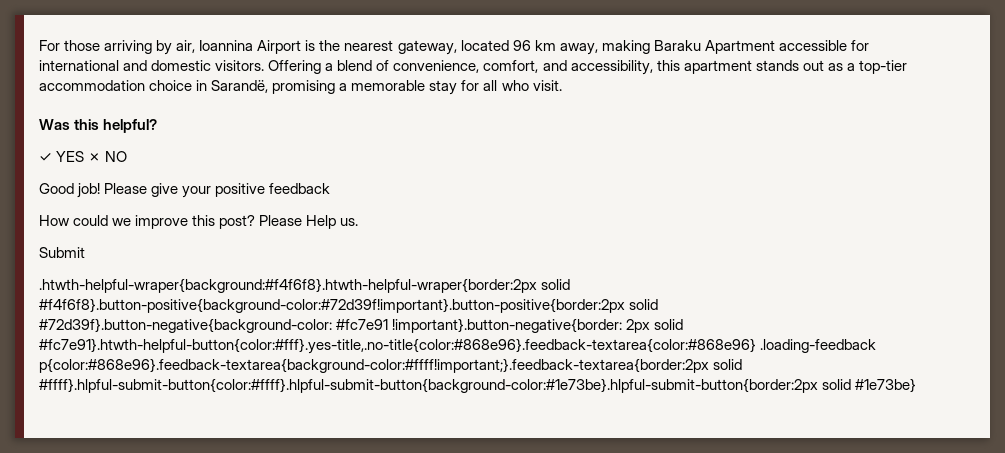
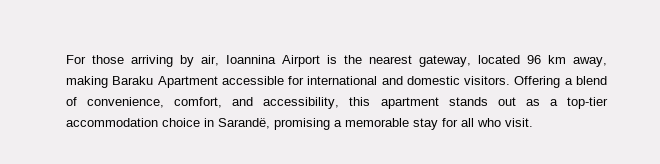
- Was this helpful?
- ✓ YES ✗ NO
- Good job! Please give your positive feedback
- How could we improve this post? Please Help us.
- Submit
- .htwth-helpful-wraper{background:#f4f6f8}.htwth-helpful-wraper{border:2px solid #f4f6f8}.button-positive{background-color:#72d39f!important}.button-positive{border:2px solid #72d39f}.button-negative{background-color: #fc7e91 !important}.button-negative{border: 2px solid #fc7e91}.htwth-helpful-button{color:#fff}.yes-title,.no-title{color:#868e96}.feedback-textarea{color:#868e96} .loading-feedback p{color:#868e96}.feedback-textarea{background-color:#ffff!important;}.feedback-textarea{border:2px solid #ffff}.hlpful-submit-button{color:#ffff}.hlpful-submit-button{background-color:#1e73be}.hlpful-submit-button{border:2px solid #1e73be}

